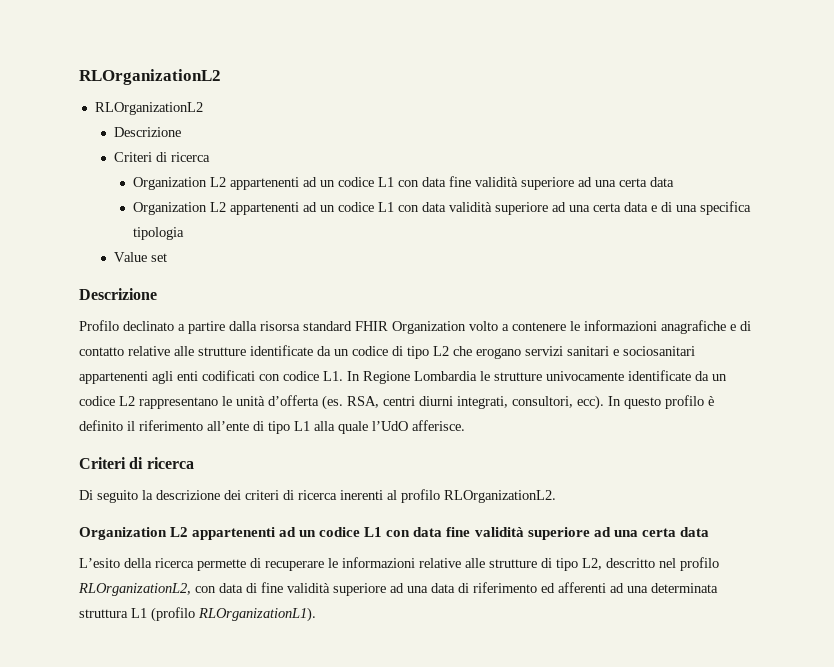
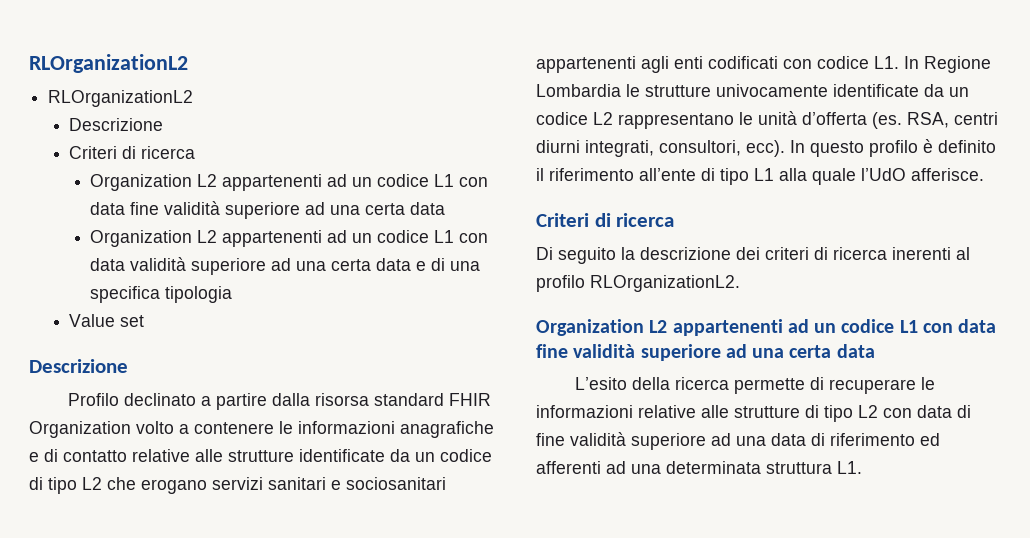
- L’esito della ricerca permette di recuperare le informazioni relative alle strutture di tipo L2, descritto nel profilo RLOrganizationL2, con data di fine validità superiore ad una data di riferimento ed afferenti ad una determinata struttura L1 (profilo RLOrganizationL1).
+ L’esito della ricerca permette di recuperare le informazioni relative alle strutture di tipo L2 con data di fine validità superiore ad una data di riferimento ed afferenti ad una determinata struttura L1.

